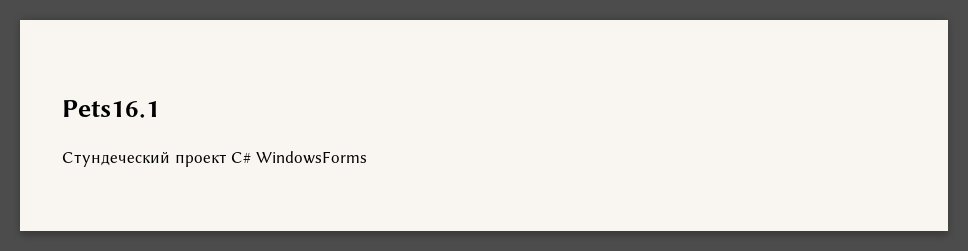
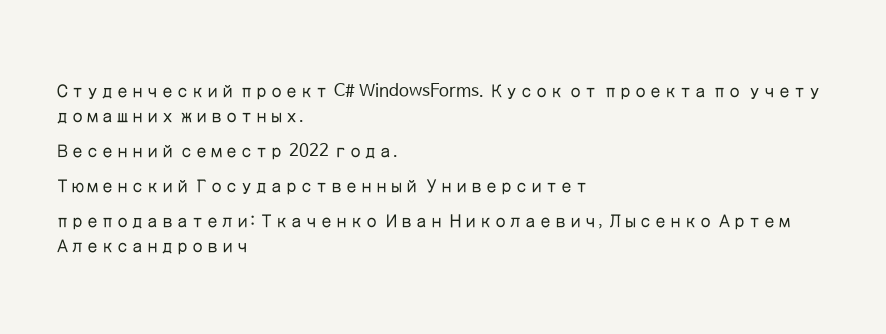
- Pets16.1
- Стундеческий проект C# WindowsForms
+ Студенческий проект C# WindowsForms. Кусок от проекта по учету домашних животных.
+ Весенний семестр 2022 года.
+ Тюменский Государственный Университет
+ преподаватели: Ткаченко Иван Николаевич, Лысенко Артем Александрович

